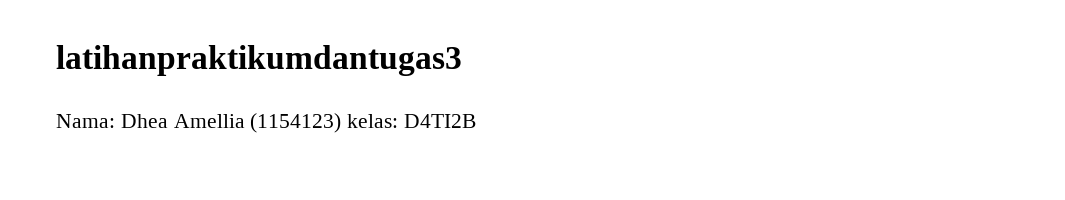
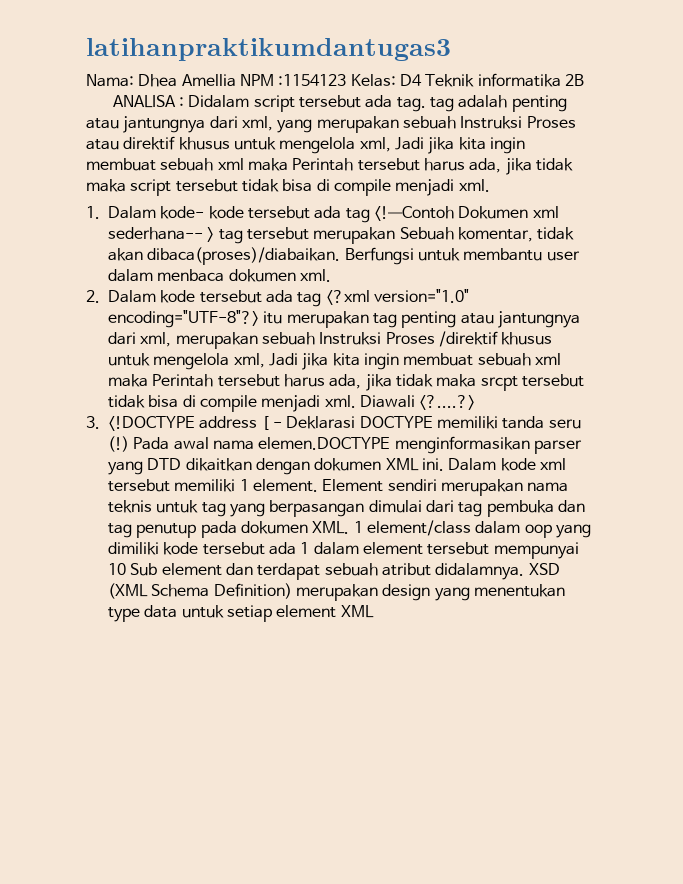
- Nama: Dhea Amellia (1154123) kelas: D4TI2B
+ Nama: Dhea Amellia NPM :1154123 Kelas: D4 Teknik informatika 2B
+ ANALISA : Didalam script tersebut ada tag. tag adalah penting atau jantungnya dari xml, yang merupakan sebuah Instruksi Proses atau direktif khusus untuk mengelola xml, Jadi jika kita ingin membuat sebuah xml maka Perintah tersebut harus ada, jika tidak maka script tersebut tidak bisa di compile menjadi xml.
+ 1. Dalam kode- kode tersebut ada tag <!—Contoh Dokumen xml sederhana-- > tag tersebut merupakan Sebuah komentar, tidak akan dibaca(proses)/diabaikan. Berfungsi untuk membantu user dalam menbaca dokumen xml.
+ 2. Dalam kode tersebut ada tag <?xml version="1.0" encoding="UTF-8"?> itu merupakan tag penting atau jantungnya dari xml, merupakan sebuah Instruksi Proses /direktif khusus untuk mengelola xml, Jadi jika kita ingin membuat sebuah xml maka Perintah tersebut harus ada, jika tidak maka srcpt tersebut tidak bisa di compile menjadi xml. Diawali <?....?>
+ 3. <!DOCTYPE address [ - Deklarasi DOCTYPE memiliki tanda seru (!) Pada awal nama elemen.DOCTYPE menginformasikan parser yang DTD dikaitkan dengan dokumen XML ini. Dalam kode xml tersebut memiliki 1 element. Element sendiri merupakan nama teknis untuk tag yang berpasangan dimulai dari tag pembuka dan tag penutup pada dokumen XML. 1 element/class dalam oop yang dimiliki kode tersebut ada 1 dalam element tersebut mempunyai 10 Sub element dan terdapat sebuah atribut didalamnya. XSD (XML Schema Definition) merupakan design yang menentukan type data untuk setiap element XML

